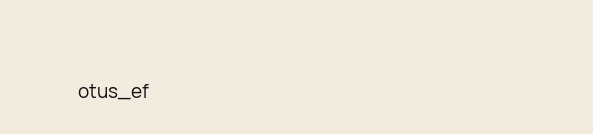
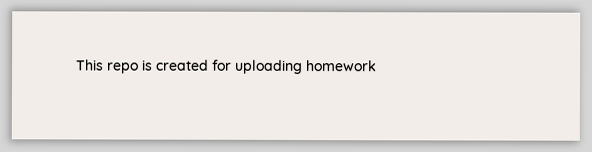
- otus_ef
+ This repo is created for uploading homework

